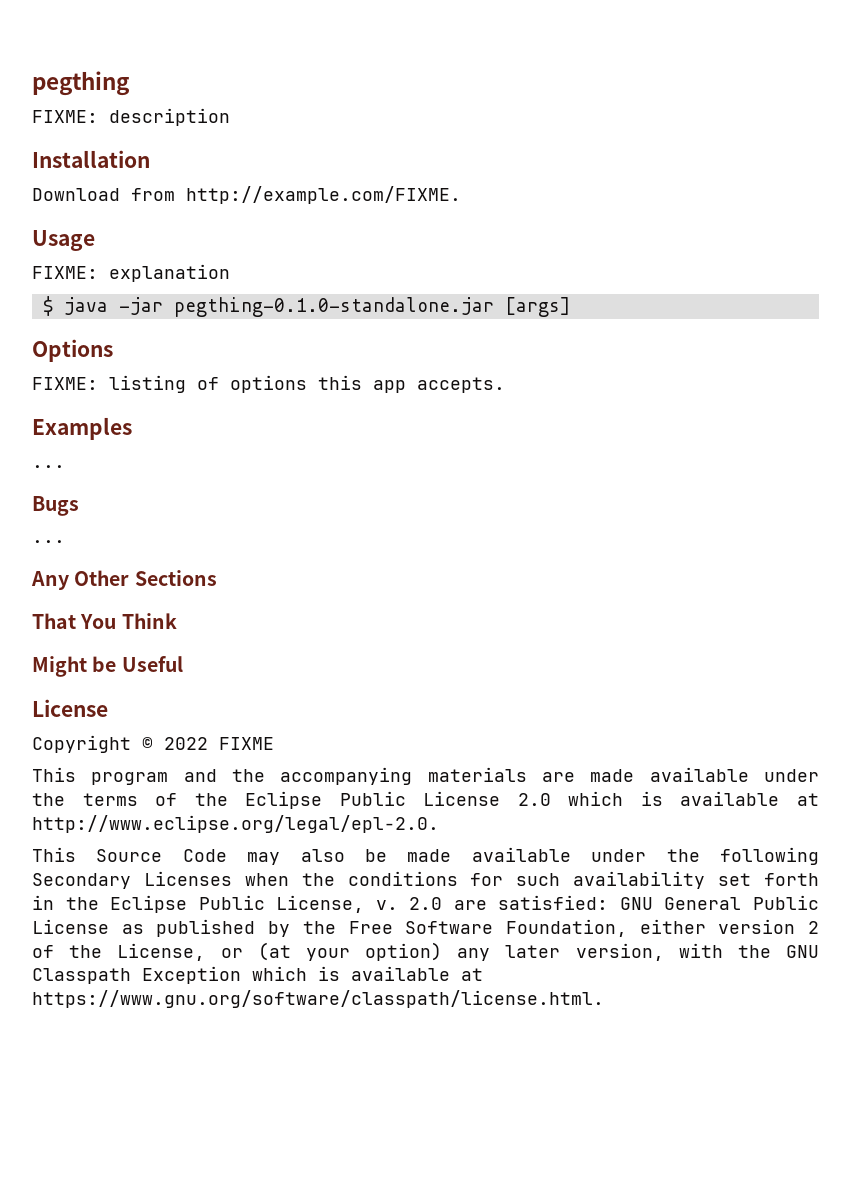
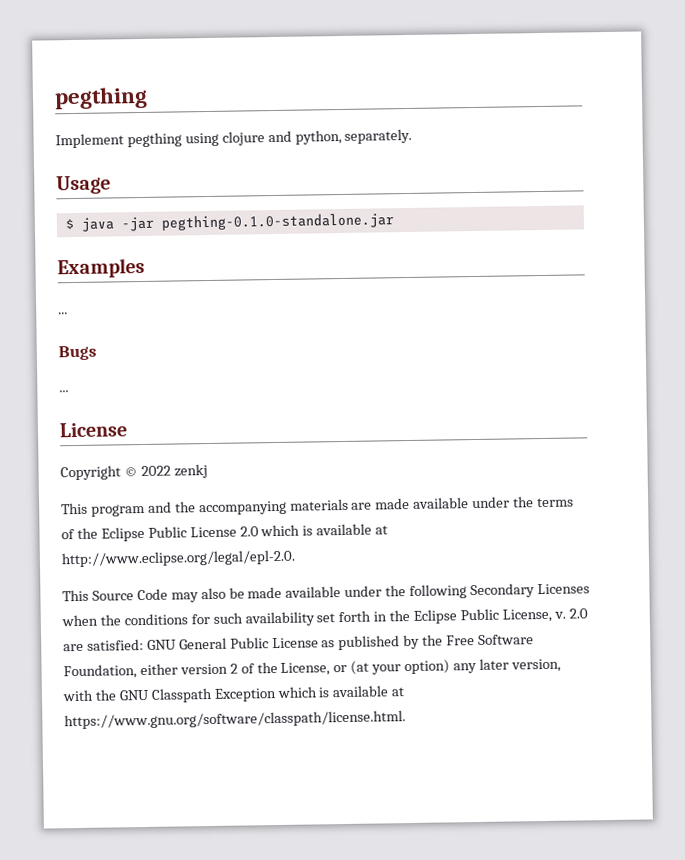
- FIXME: description
- Installation
- Download from http://example.com/FIXME.
+ Implement pegthing using clojure and python, separately.
- FIXME: explanation
- $ java -jar pegthing-0.1.0-standalone.jar [args]
- Options
- FIXME: listing of options this app accepts.
+ $ java -jar pegthing-0.1.0-standalone.jar
  Examples
  ...
  Bugs
  ...
- Any Other Sections
- That You Think
- Might be Useful
- Copyright © 2022 FIXME
+ Copyright © 2022 zenkj

